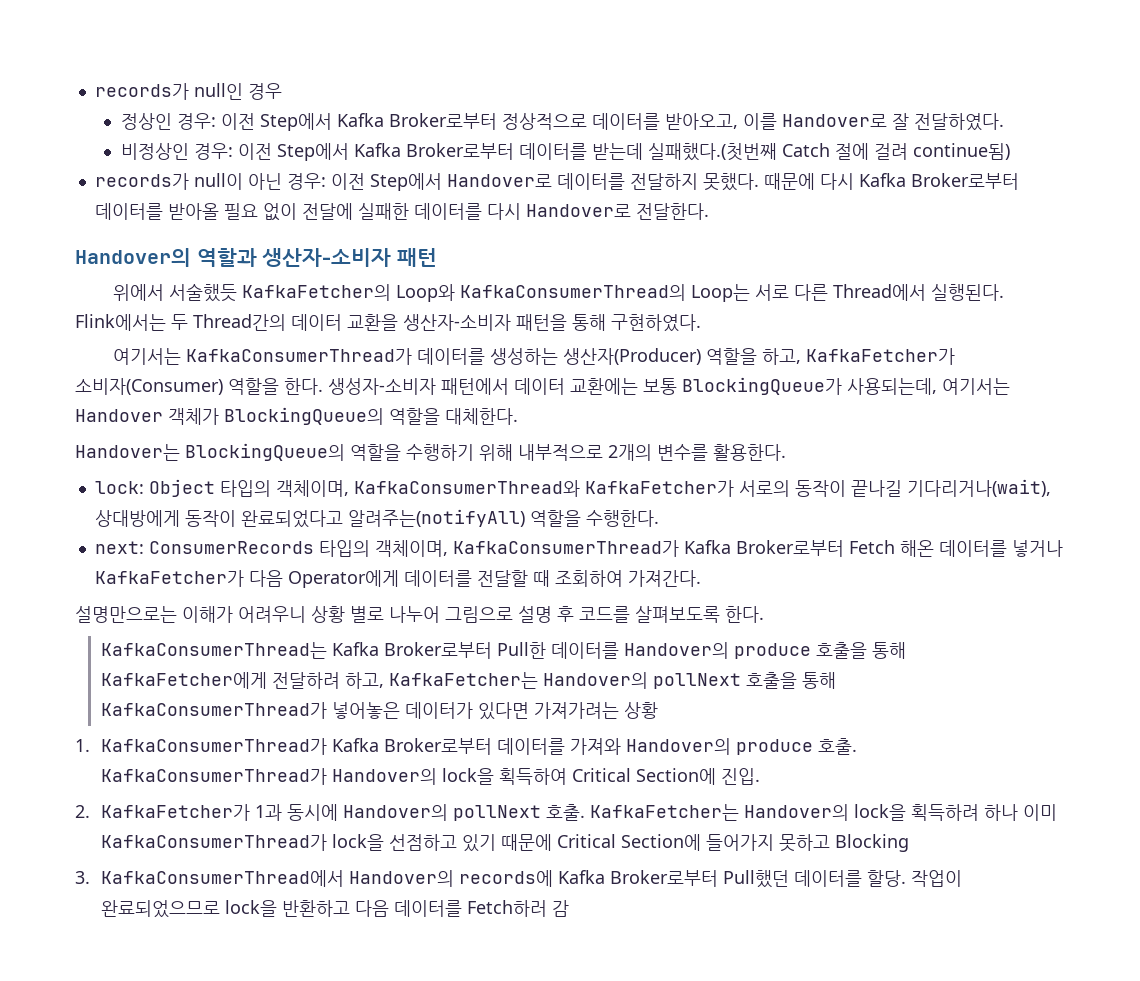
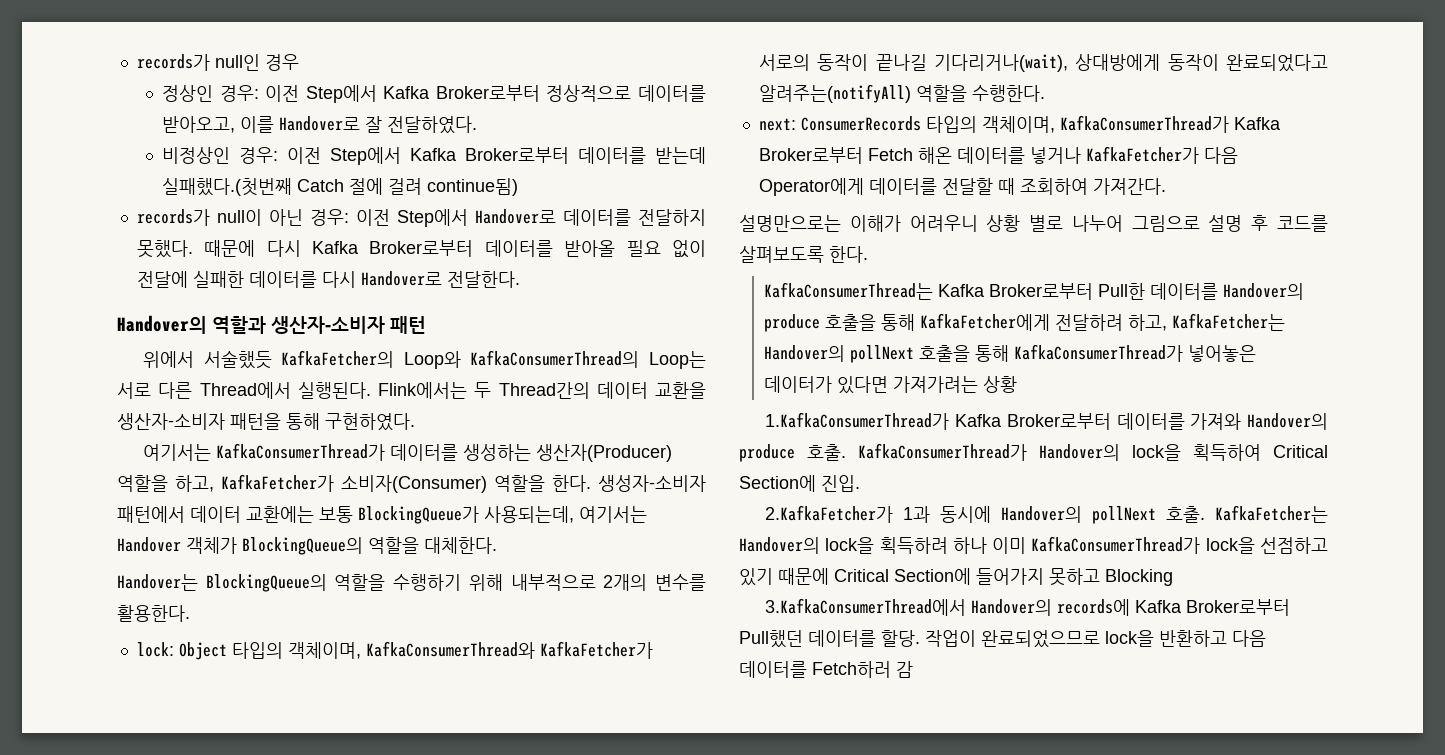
- 1. KafkaConsumerThread가 Kafka Broker로부터 데이터를 가져와 Handover의 produce 호출.
+ 1.KafkaConsumerThread가 Kafka Broker로부터 데이터를 가져와 Handover의 produce 호출.
- 2. KafkaFetcher가 1과 동시에 Handover의 pollNext 호출.
+ 2.KafkaFetcher가 1과 동시에 Handover의 pollNext 호출.
- 3. KafkaConsumerThread에서 Handover의 records에 Kafka Broker로부터 Pull했던 데이터를 할당.
+ 3.KafkaConsumerThread에서 Handover의 records에 Kafka Broker로부터 Pull했던 데이터를 할당.

